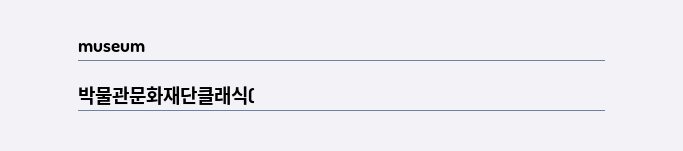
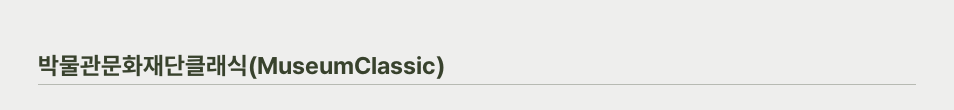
- museum
- 박물관문화재단클래식(
+ 박물관문화재단클래식(MuseumClassic)

